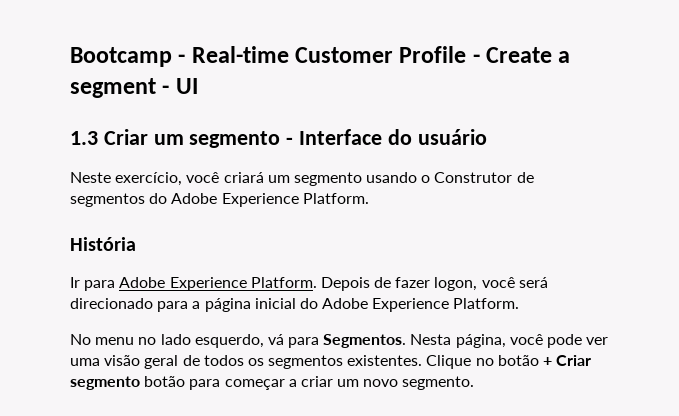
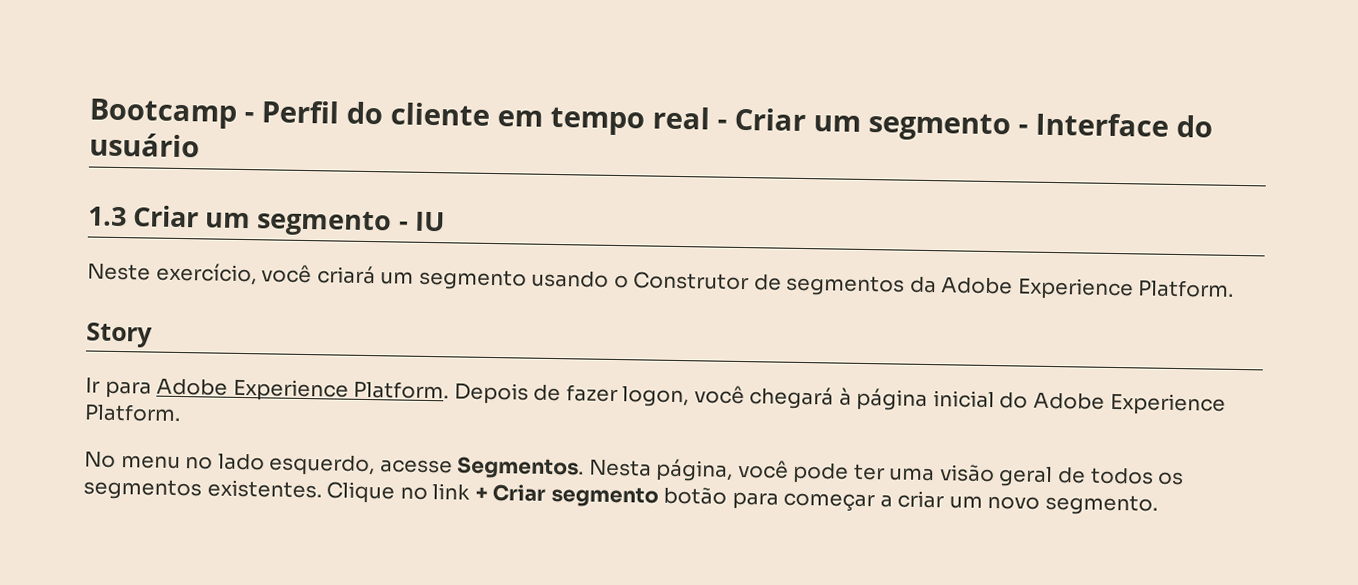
- Bootcamp - Real-time Customer Profile - Create a segment - UI
- 1.3 Criar um segmento - Interface do usuário
+ Bootcamp - Perfil do cliente em tempo real - Criar um segmento - Interface do usuário
+ 1.3 Criar um segmento - IU
- Neste exercício, você criará um segmento usando o Construtor de segmentos do Adobe Experience Platform.
- História
+ Neste exercício, você criará um segmento usando o Construtor de segmentos da Adobe Experience Platform.
+ Story
- Depois de fazer logon, você será direcionado para a página inicial do Adobe Experience Platform.
+ Depois de fazer logon, você chegará à página inicial do Adobe Experience Platform.
- No menu no lado esquerdo, vá para Segmentos.
+ No menu no lado esquerdo, acesse Segmentos.
- Nesta página, você pode ver uma visão geral de todos os segmentos existentes.
+ Nesta página, você pode ter uma visão geral de todos os segmentos existentes.
- Clique no botão + Criar segmento botão para começar a criar um novo segmento.
+ Clique no link + Criar segmento botão para começar a criar um novo segmento.

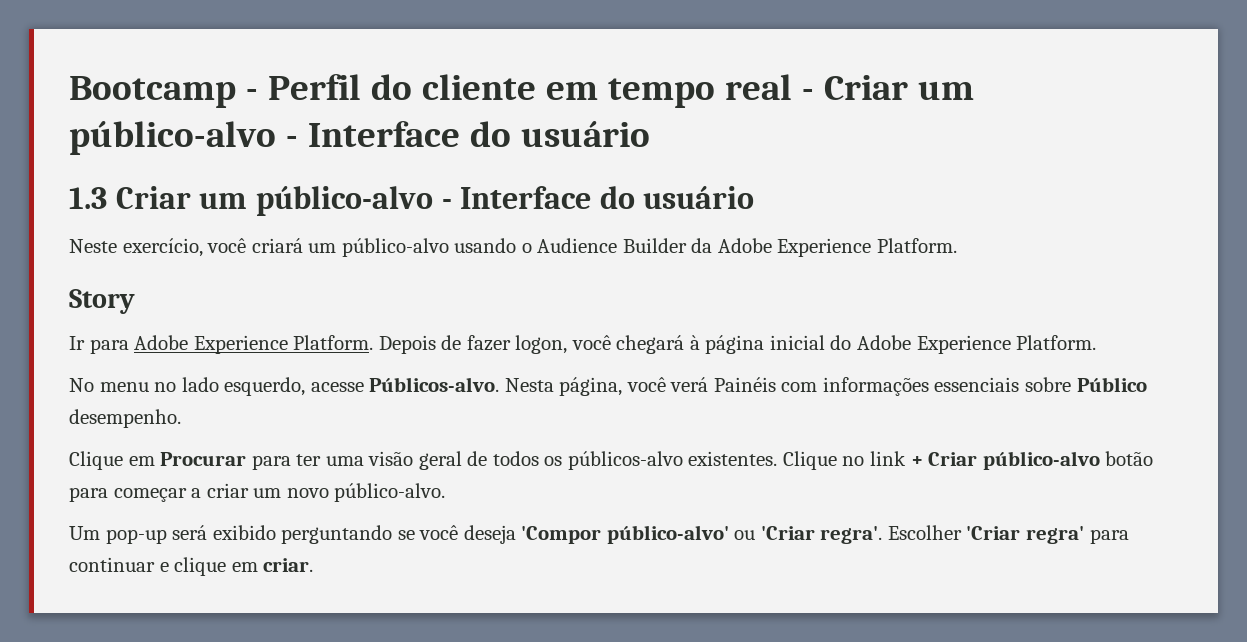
- Bootcamp - Perfil do cliente em tempo real - Criar um segmento - Interface do usuário
+ Bootcamp - Perfil do cliente em tempo real - Criar um público-alvo - Interface do usuário
- 1.3 Criar um segmento - IU
+ 1.3 Criar um público-alvo - Interface do usuário
- Neste exercício, você criará um segmento usando o Construtor de segmentos da Adobe Experience Platform.
+ Neste exercício, você criará um público-alvo usando o Audience Builder da Adobe Experience Platform.
- No menu no lado esquerdo, acesse Segmentos.
+ No menu no lado esquerdo, acesse Públicos-alvo.
- Nesta página, você pode ter uma visão geral de todos os segmentos existentes.
+ Nesta página, você verá Painéis com informações essenciais sobre Público desempenho.
+ Clique em Procurar para ter uma visão geral de todos os públicos-alvo existentes.
- Clique no link + Criar segmento botão para começar a criar um novo segmento.
+ Clique no link + Criar público-alvo botão para começar a criar um novo público-alvo.
+ Um pop-up será exibido perguntando se você deseja 'Compor público-alvo' ou 'Criar regra'. Escolher 'Criar regra' para continuar e clique em criar.

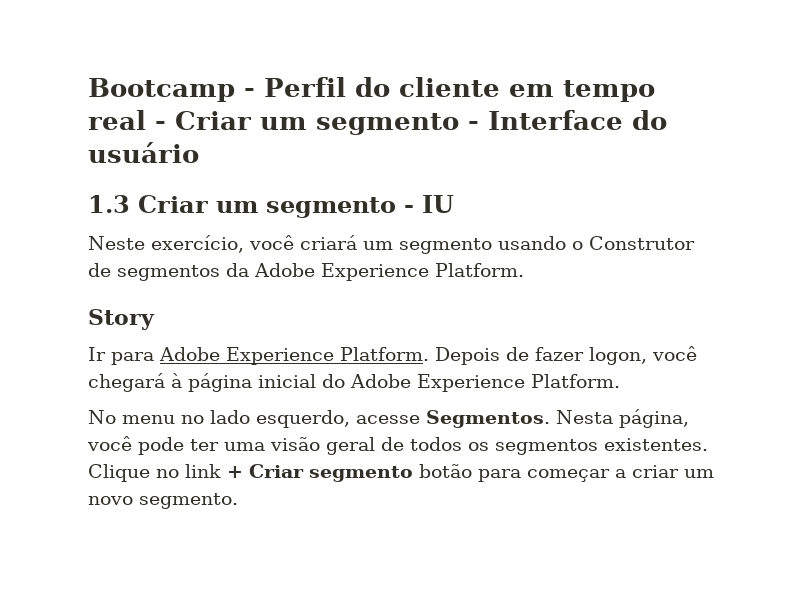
- Bootcamp - Perfil do cliente em tempo real - Criar um público-alvo - Interface do usuário
+ Bootcamp - Perfil do cliente em tempo real - Criar um segmento - Interface do usuário
- 1.3 Criar um público-alvo - Interface do usuário
+ 1.3 Criar um segmento - IU
- Neste exercício, você criará um público-alvo usando o Audience Builder da Adobe Experience Platform.
+ Neste exercício, você criará um segmento usando o Construtor de segmentos da Adobe Experience Platform.
- No menu no lado esquerdo, acesse Públicos-alvo.
+ No menu no lado esquerdo, acesse Segmentos.
- Nesta página, você verá Painéis com informações essenciais sobre Público desempenho.
- Clique em Procurar para ter uma visão geral de todos os públicos-alvo existentes.
+ Nesta página, você pode ter uma visão geral de todos os segmentos existentes.
- Clique no link + Criar público-alvo botão para começar a criar um novo público-alvo.
- Um pop-up será exibido perguntando se você deseja 'Compor público-alvo' ou 'Criar regra'. Escolher 'Criar regra' para continuar e clique em criar.
+ Clique no link + Criar segmento botão para começar a criar um novo segmento.

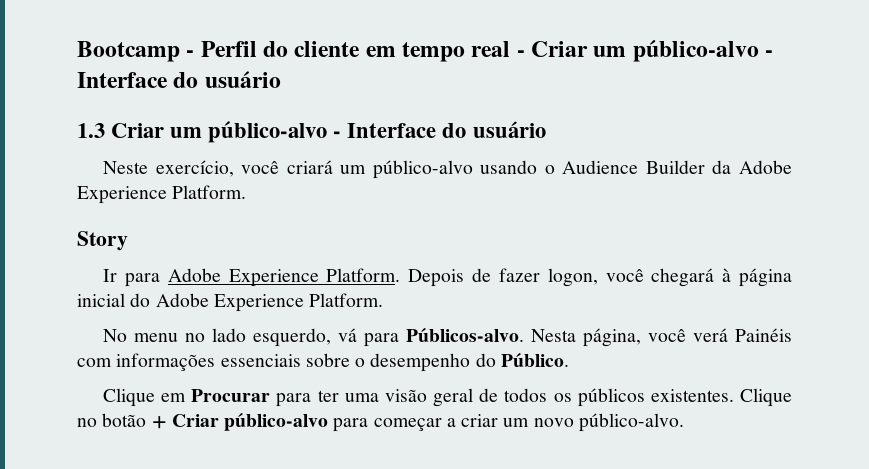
- Bootcamp - Perfil do cliente em tempo real - Criar um segmento - Interface do usuário
+ Bootcamp - Perfil do cliente em tempo real - Criar um público-alvo - Interface do usuário
- 1.3 Criar um segmento - IU
+ 1.3 Criar um público-alvo - Interface do usuário
- Neste exercício, você criará um segmento usando o Construtor de segmentos da Adobe Experience Platform.
+ Neste exercício, você criará um público-alvo usando o Audience Builder da Adobe Experience Platform.
- No menu no lado esquerdo, acesse Segmentos. Nesta página, você pode ter uma visão geral de todos os segmentos existentes.
+ No menu no lado esquerdo, vá para Públicos-alvo. Nesta página, você verá Painéis com informações essenciais sobre o desempenho do Público.
+ Clique em Procurar para ter uma visão geral de todos os públicos existentes.
- Clique no link + Criar segmento botão para começar a criar um novo segmento.
+ Clique no botão + Criar público-alvo para começar a criar um novo público-alvo.

